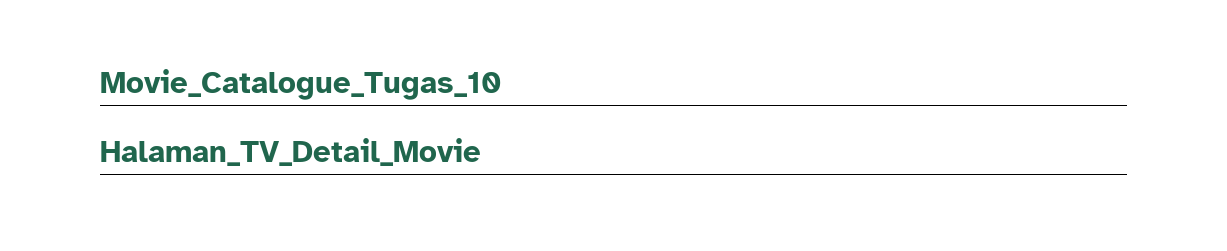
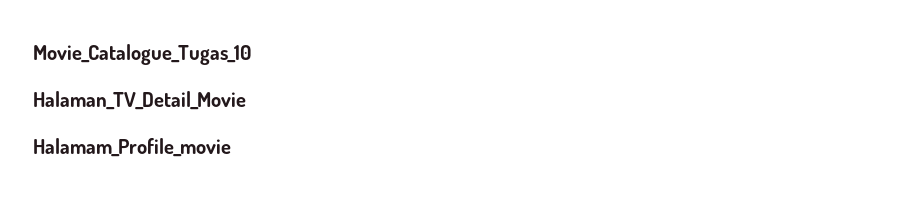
+ Halamam_Profile_movie

